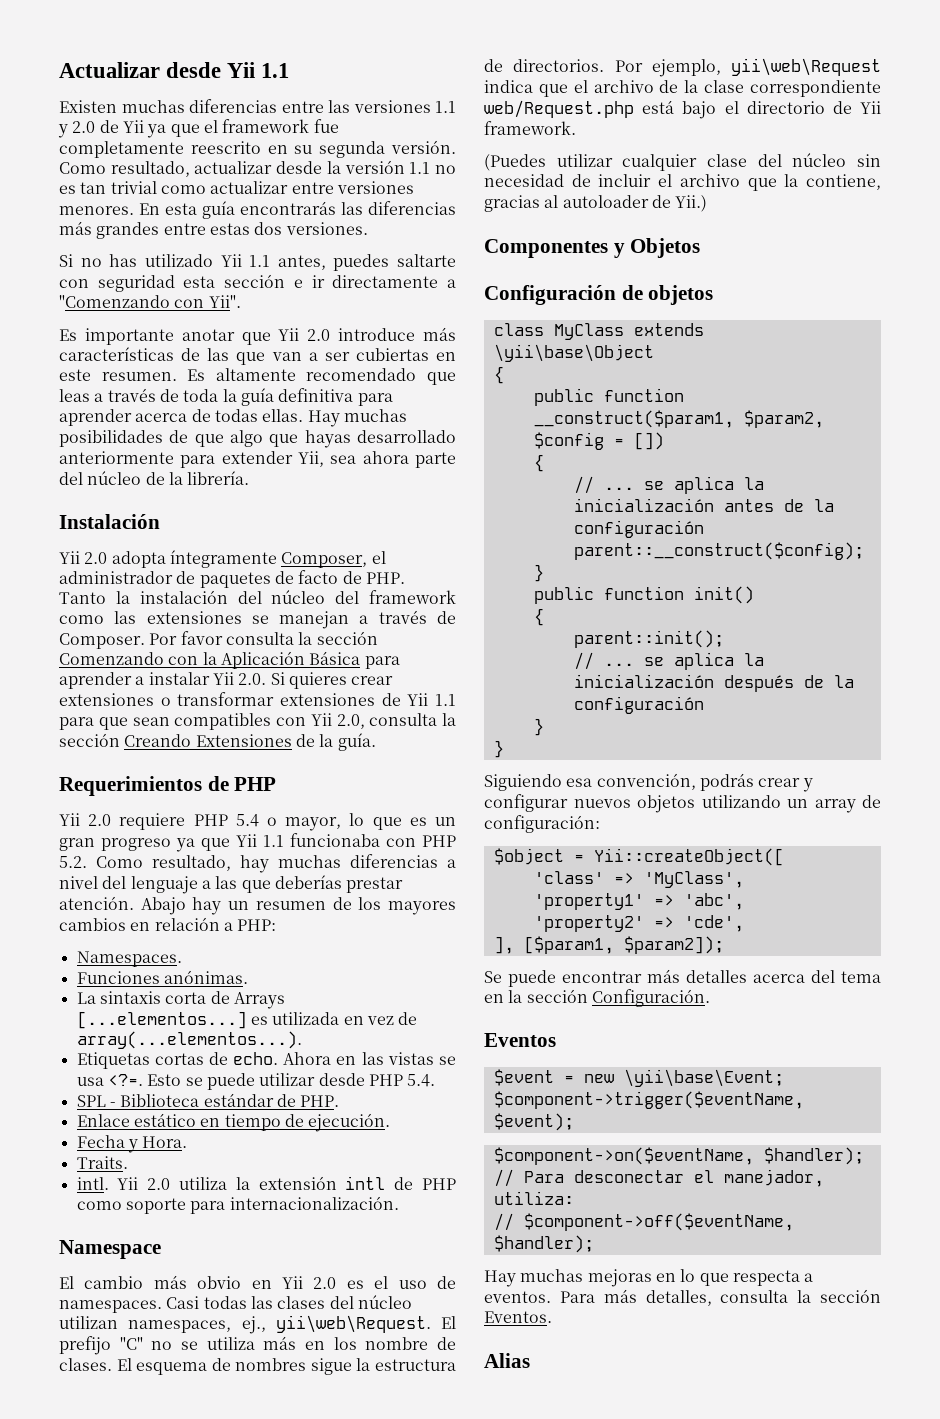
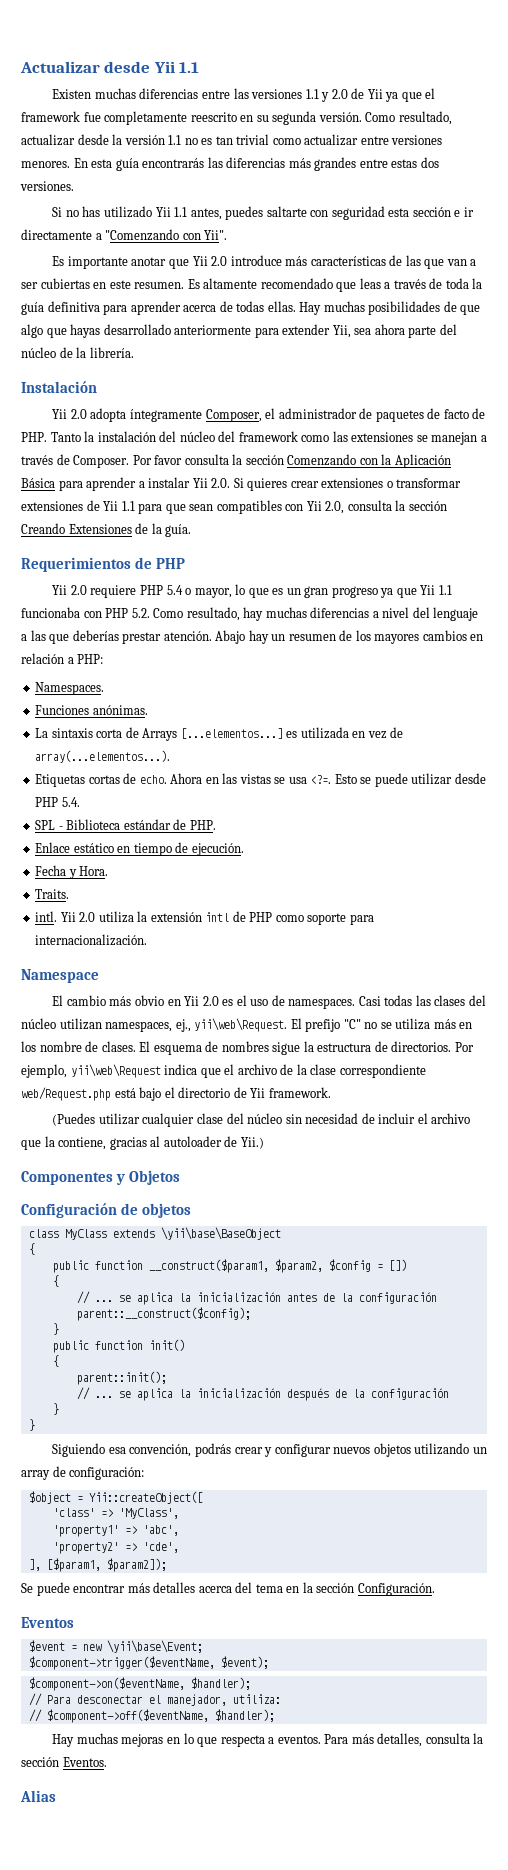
- class MyClass extends \yii\base\Object
+ class MyClass extends \yii\base\BaseObject

